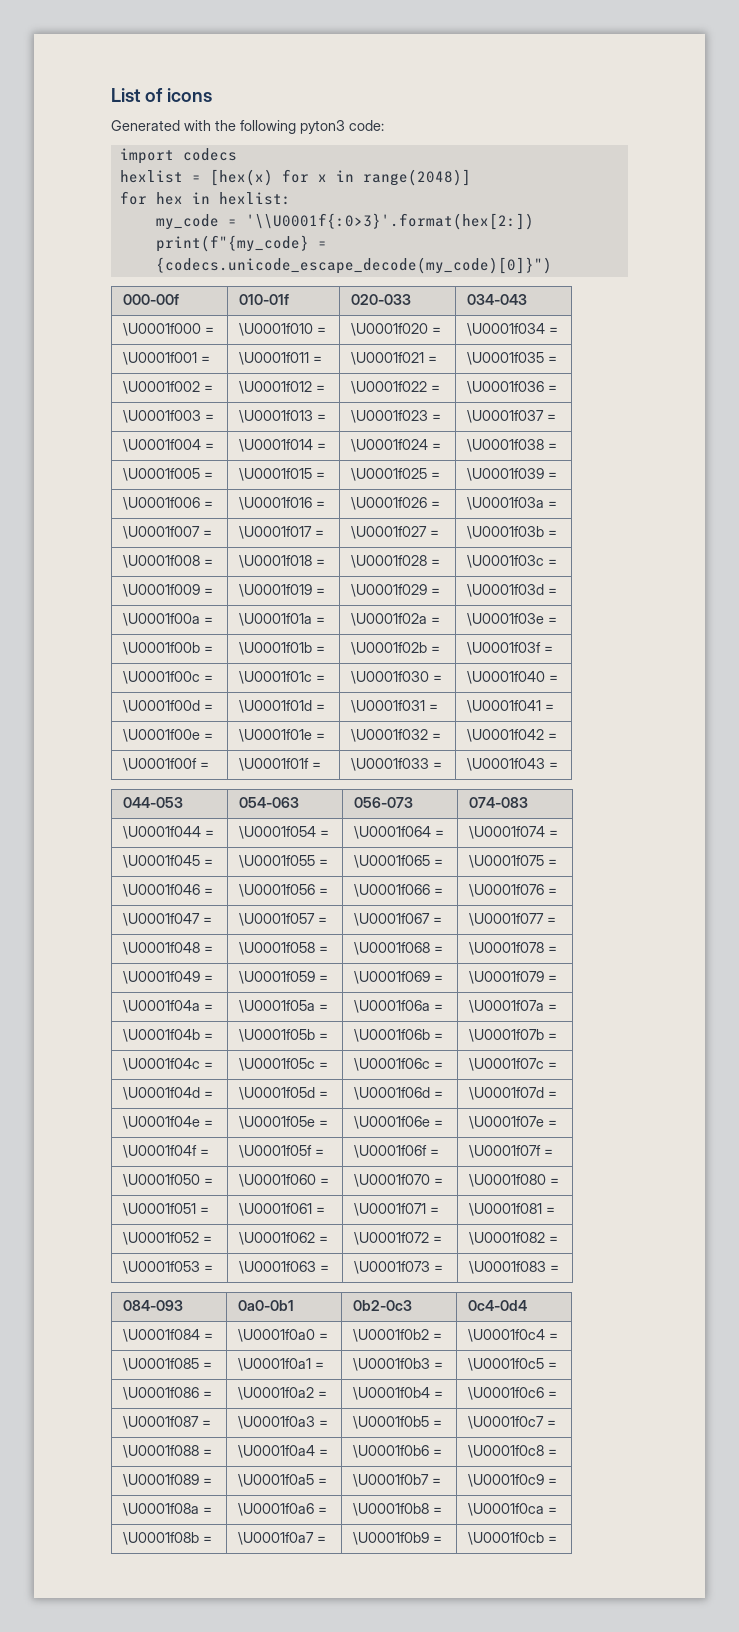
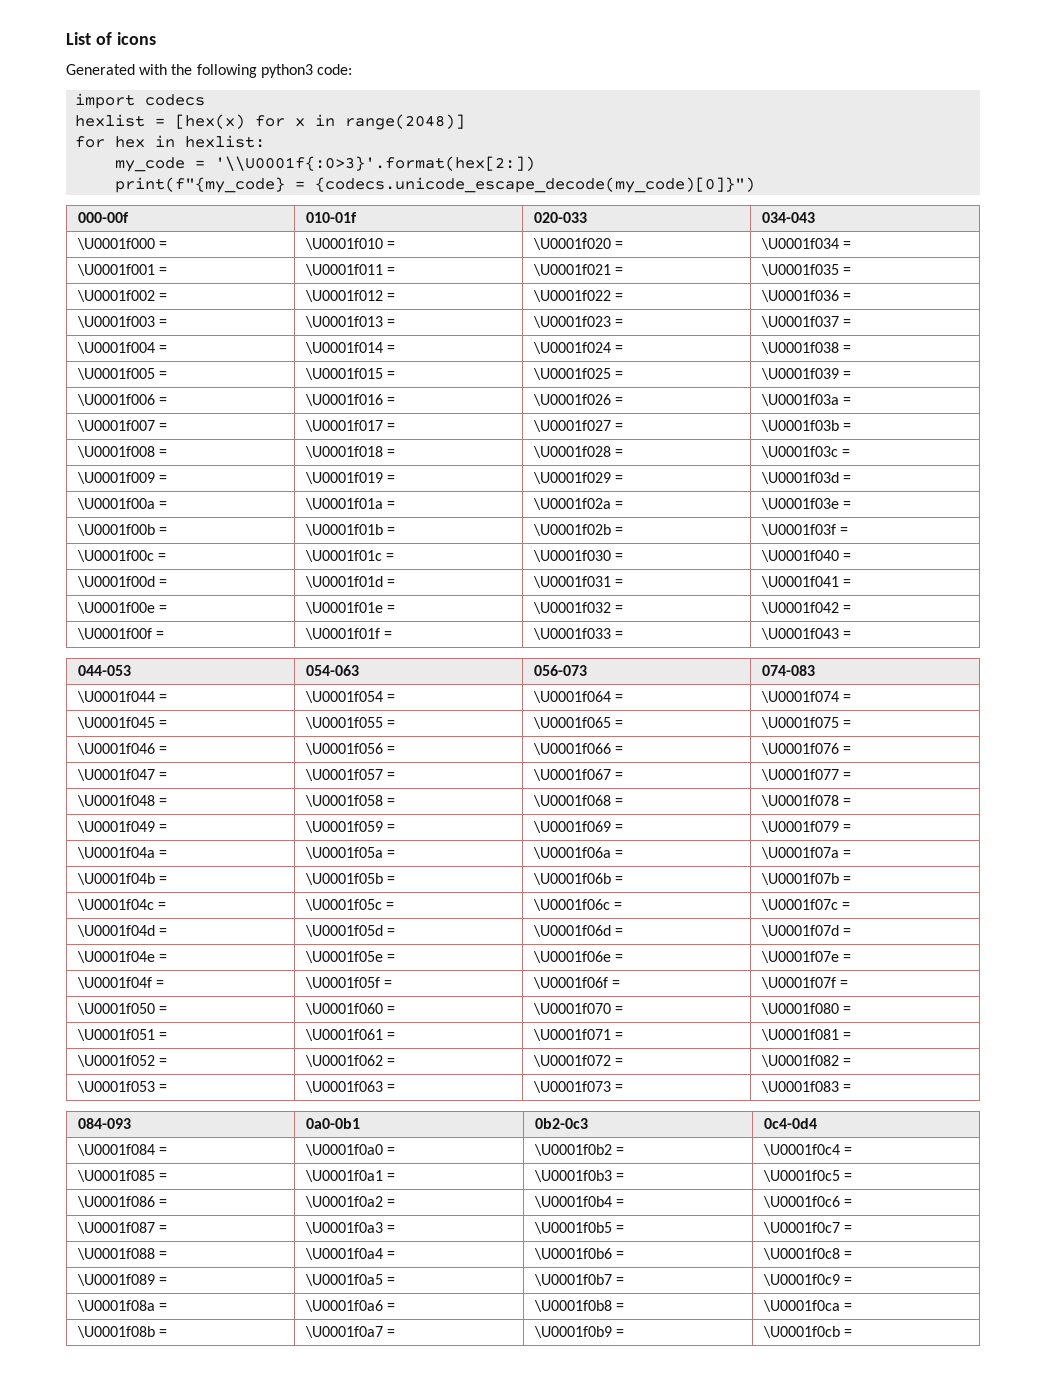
- Generated with the following pyton3 code:
+ Generated with the following python3 code:

